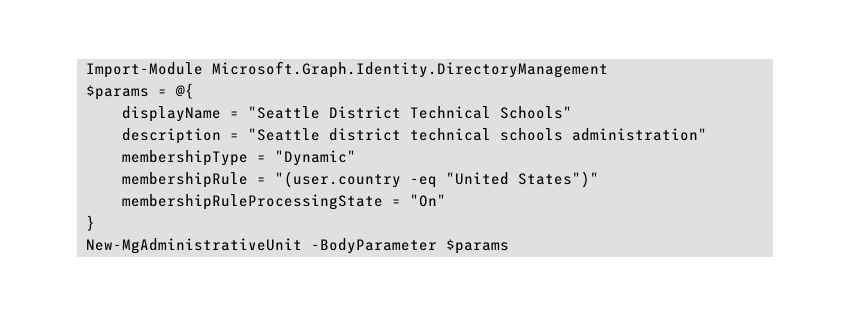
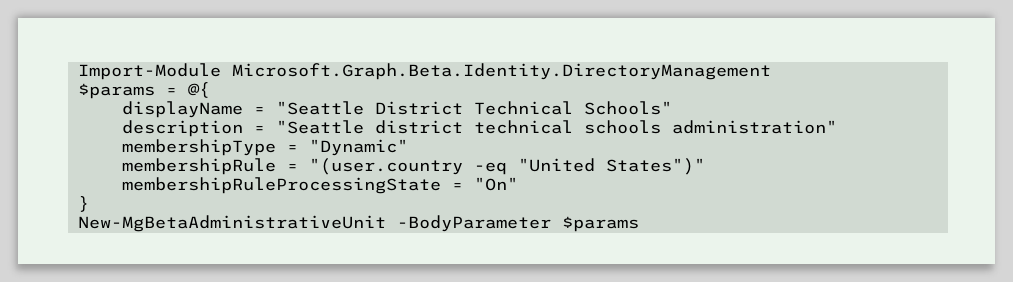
- Import-Module Microsoft.Graph.Identity.DirectoryManagement
+ Import-Module Microsoft.Graph.Beta.Identity.DirectoryManagement
- New-MgAdministrativeUnit -BodyParameter $params
+ New-MgBetaAdministrativeUnit -BodyParameter $params

